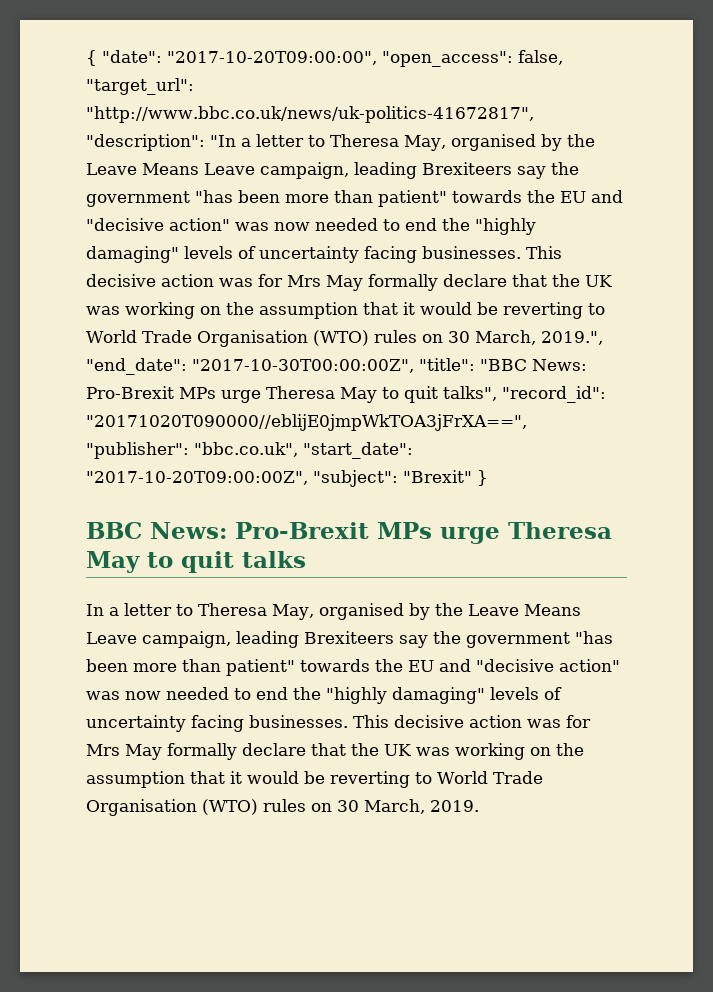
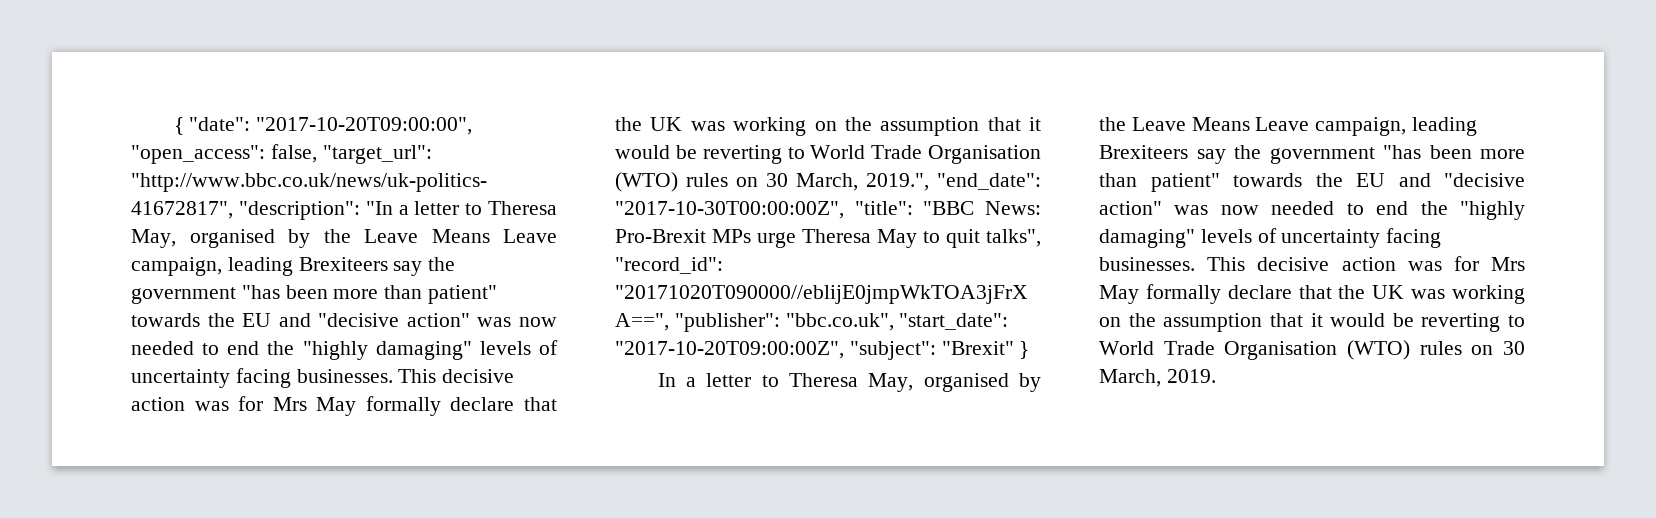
- BBC News: Pro-Brexit MPs urge Theresa May to quit talks

